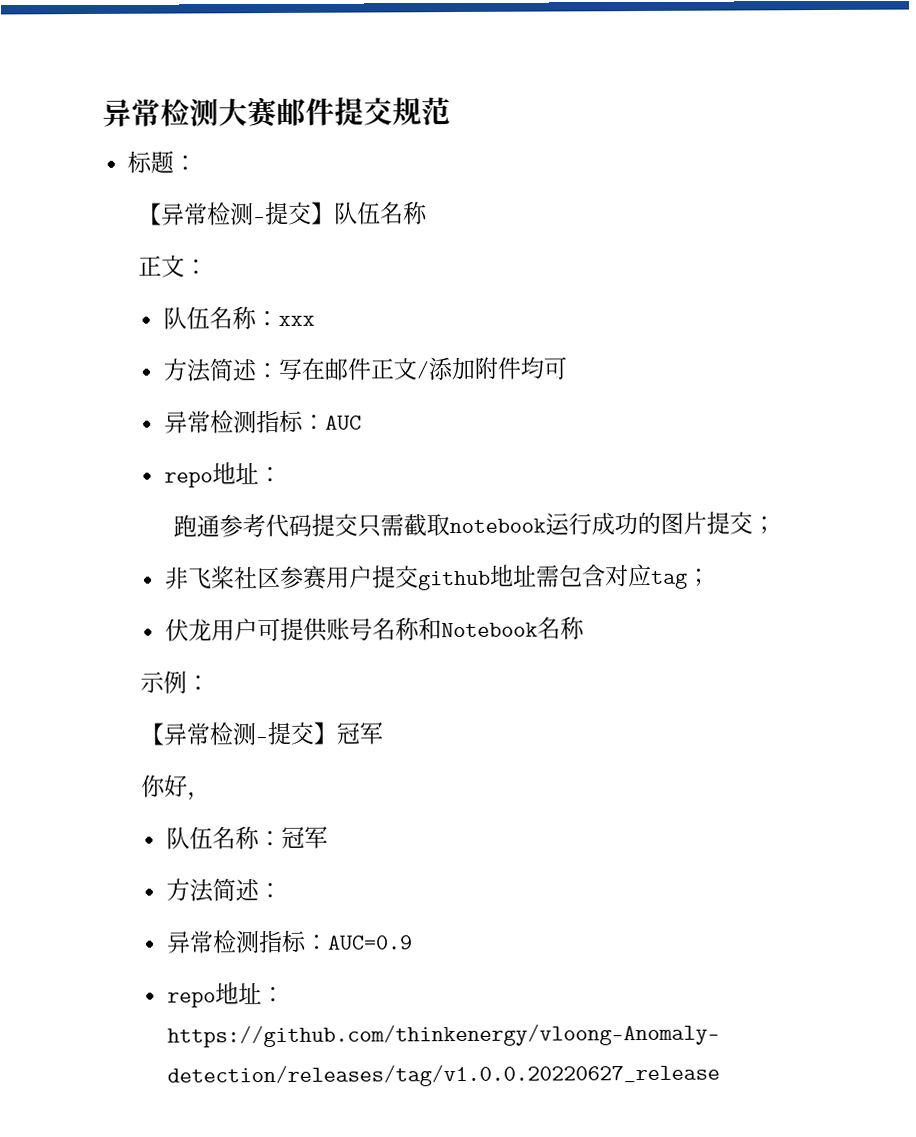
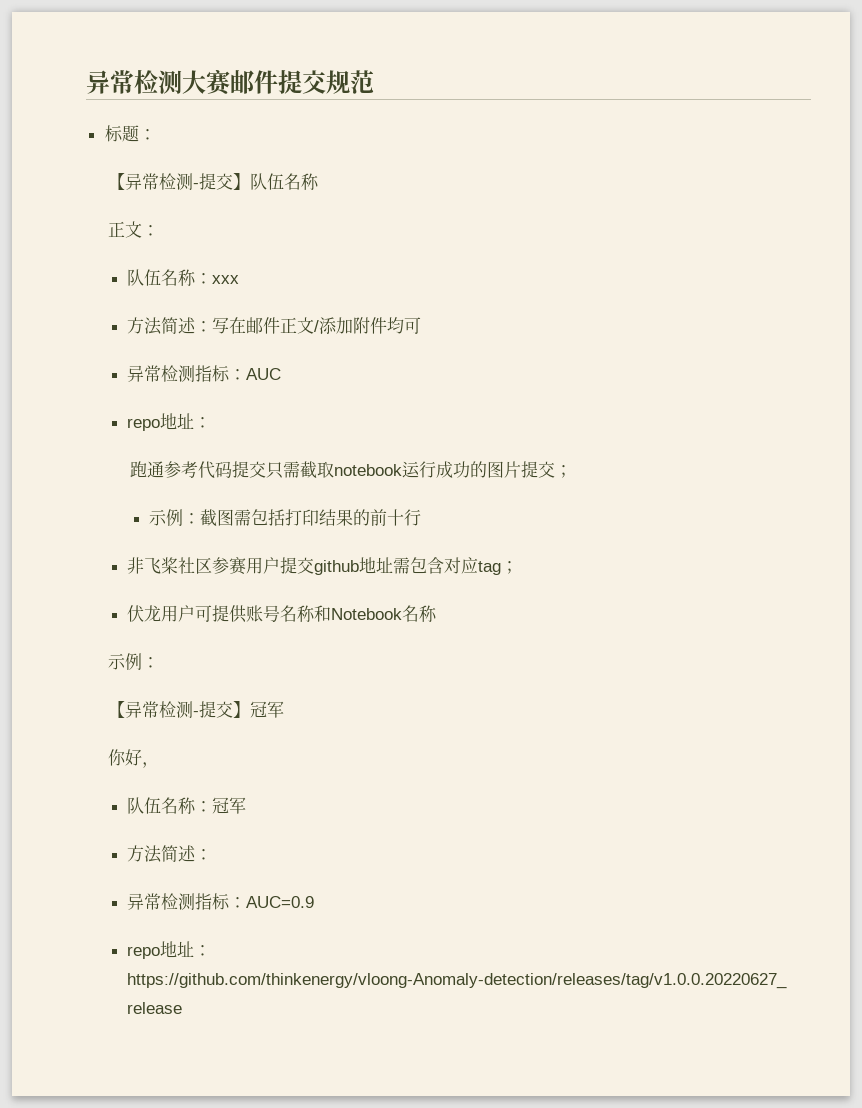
+ 示例：截图需包括打印结果的前十行

